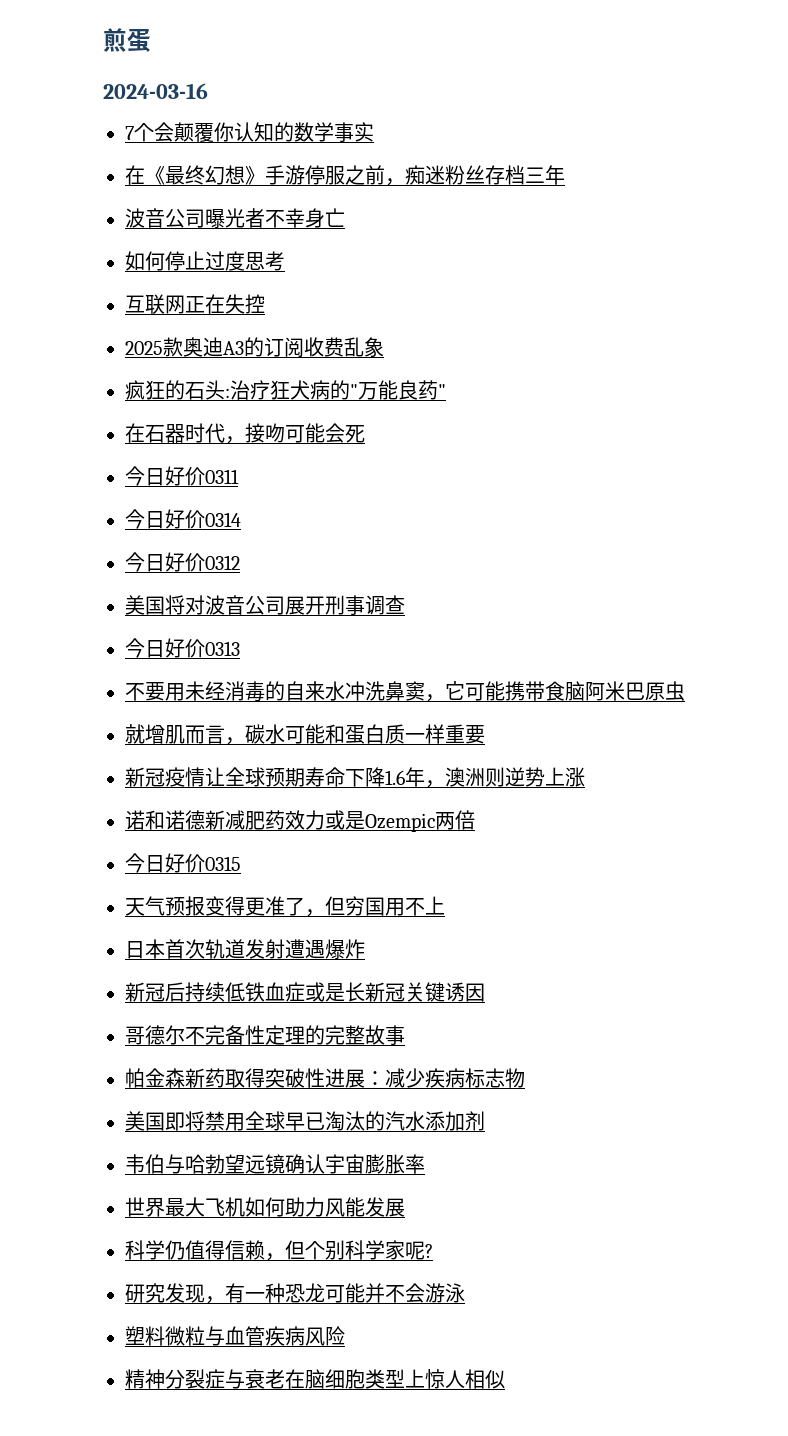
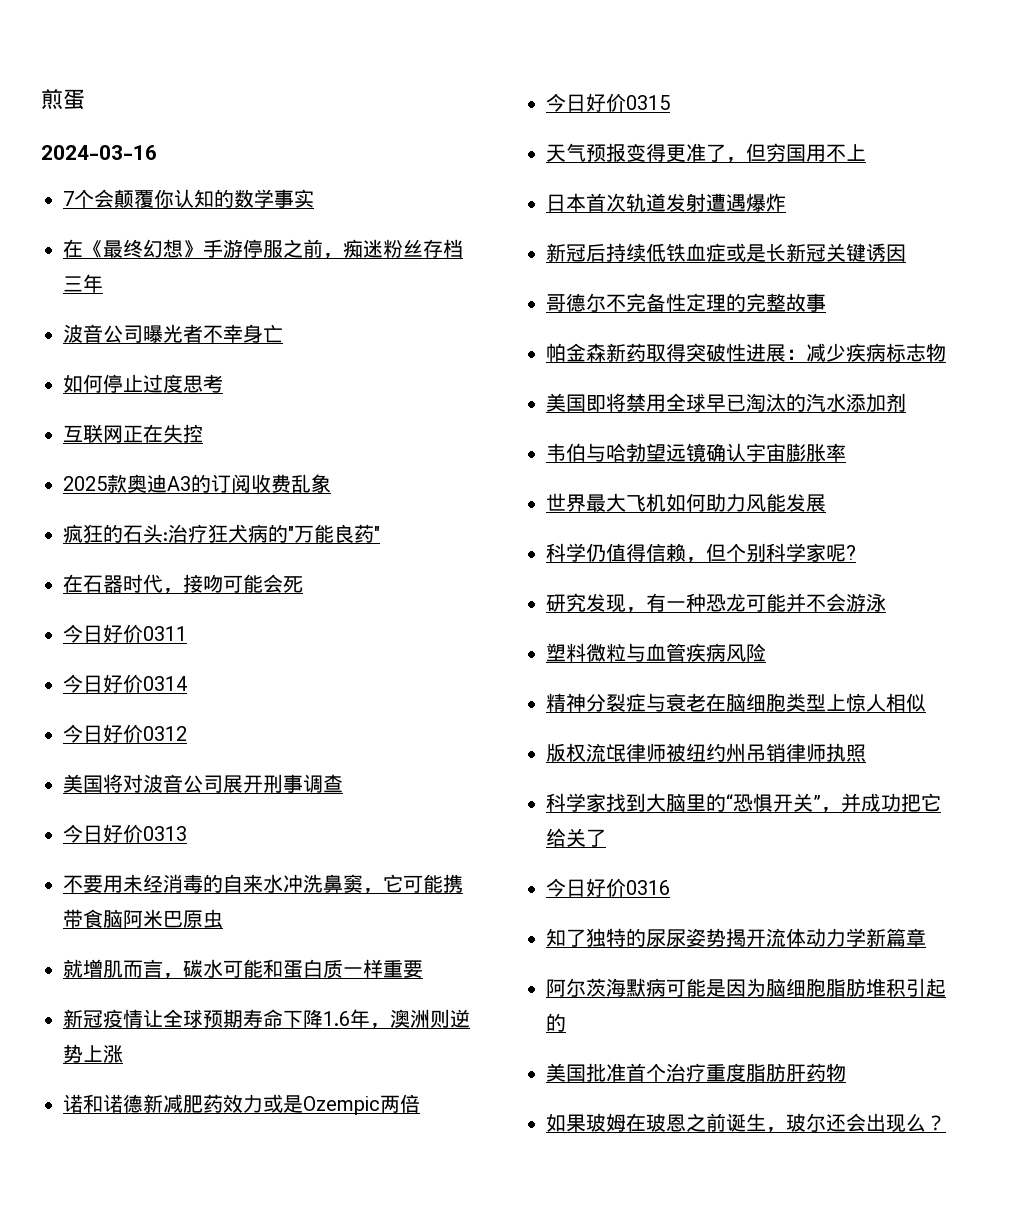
+ 版权流氓律师被纽约州吊销律师执照
+ 科学家找到大脑里的“恐惧开关”，并成功把它给关了
+ 今日好价0316
+ 知了独特的尿尿姿势揭开流体动力学新篇章
+ 阿尔茨海默病可能是因为脑细胞脂肪堆积引起的
+ 美国批准首个治疗重度脂肪肝药物
+ 如果玻姆在玻恩之前诞生，玻尔还会出现么？

